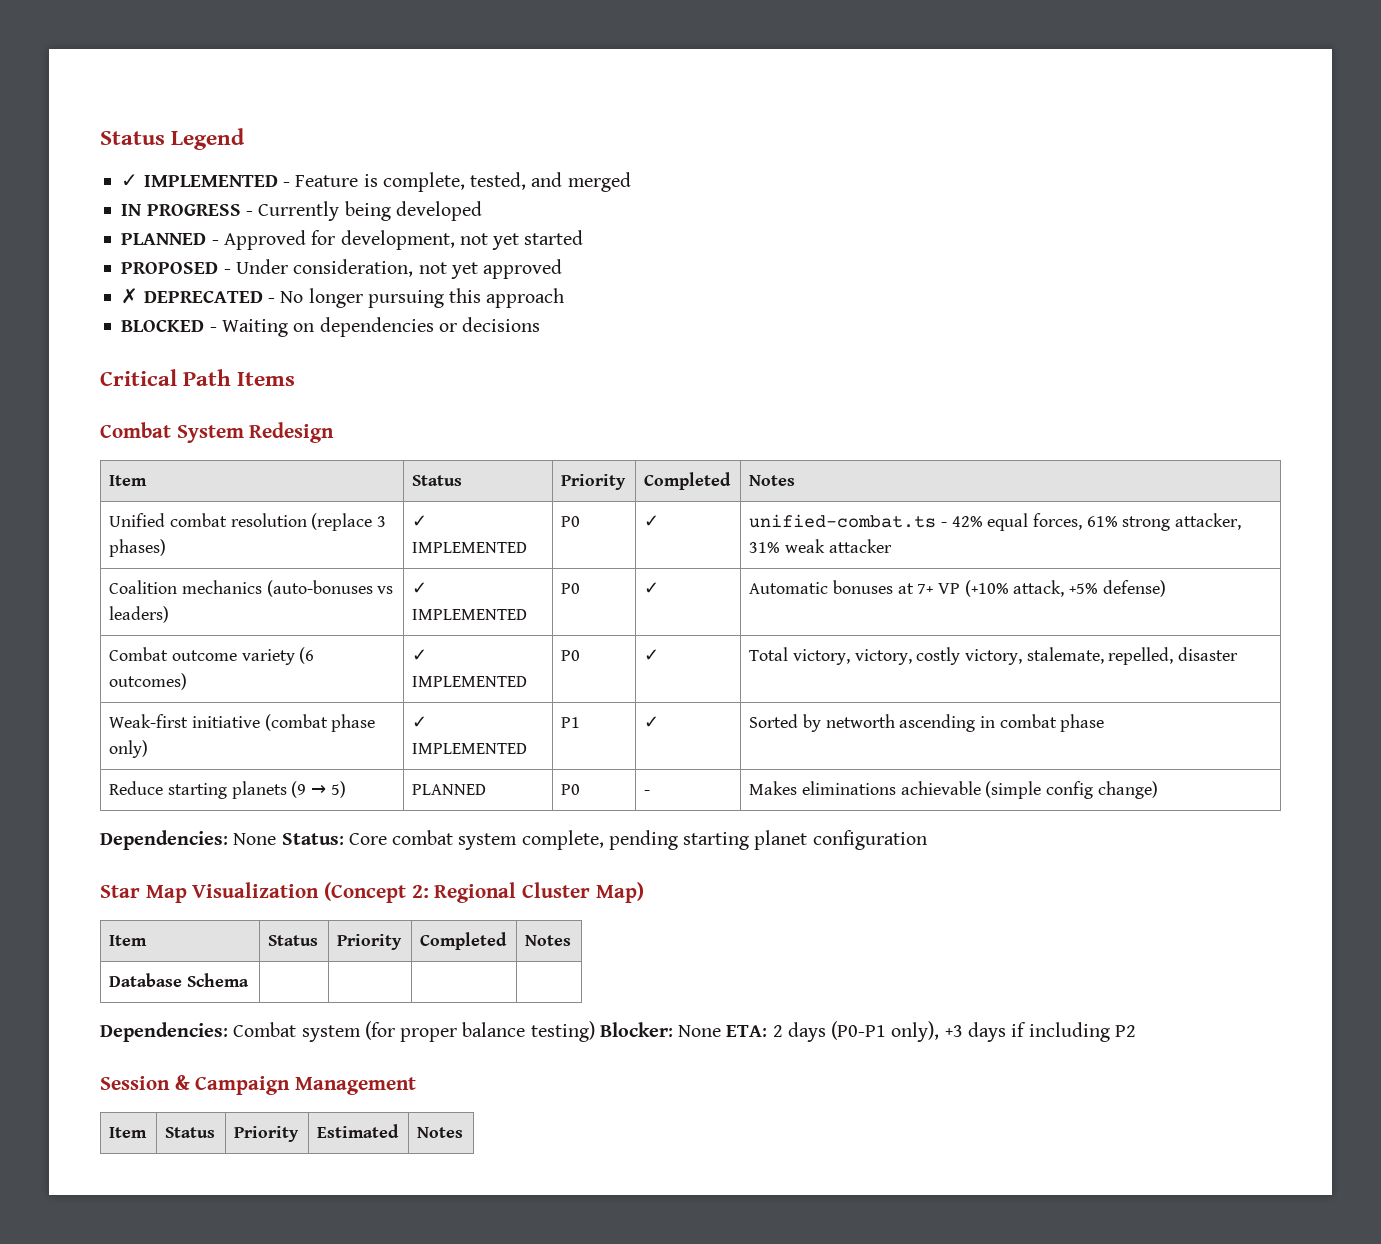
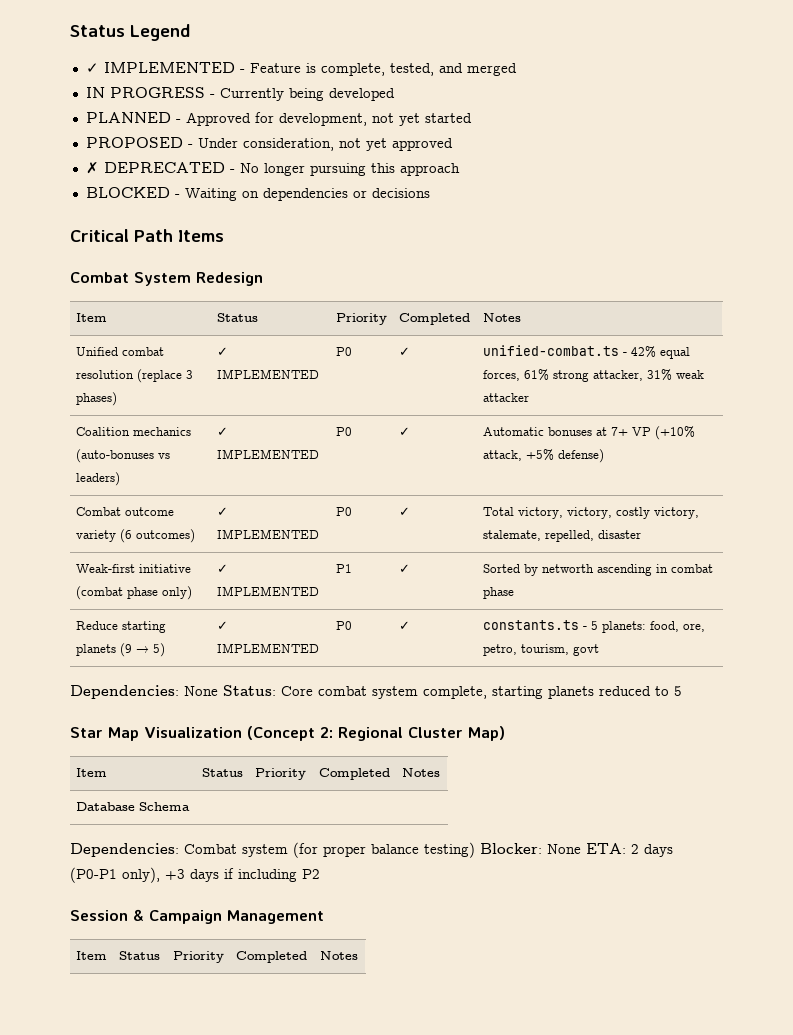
- Reduce starting planets (9 → 5) | PLANNED | P0 | - | Makes eliminations achievable (simple config change)
+ Reduce starting planets (9 → 5) | ✓ IMPLEMENTED | P0 | ✓ | constants.ts - 5 planets: food, ore, petro, tourism, govt
- Dependencies: None Status: Core combat system complete, pending starting planet configuration
+ Dependencies: None Status: Core combat system complete, starting planets reduced to 5
  Session & Campaign Management
- Item | Status | Priority | Estimated | Notes
+ Item | Status | Priority | Completed | Notes

